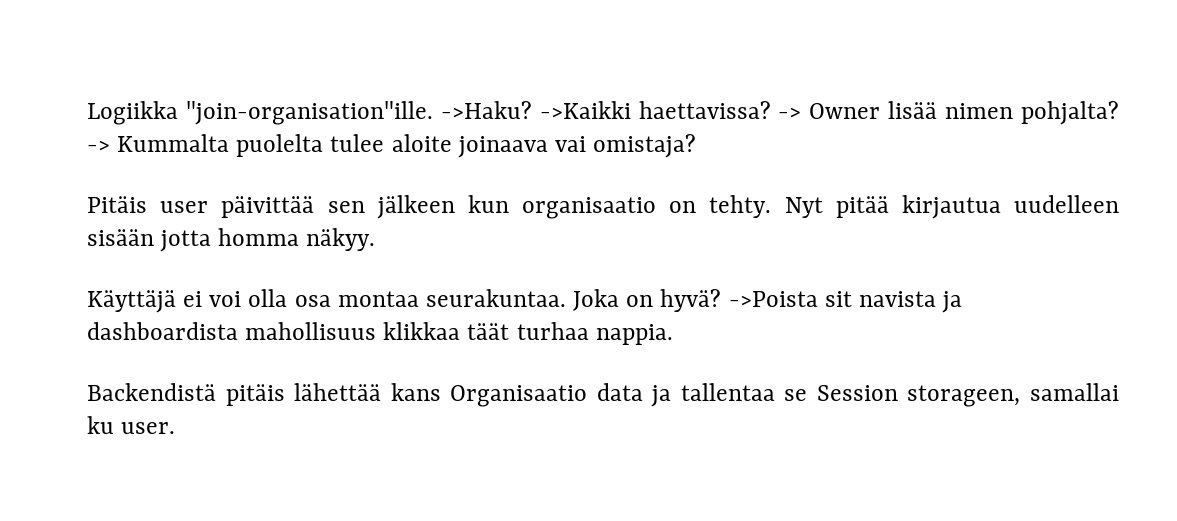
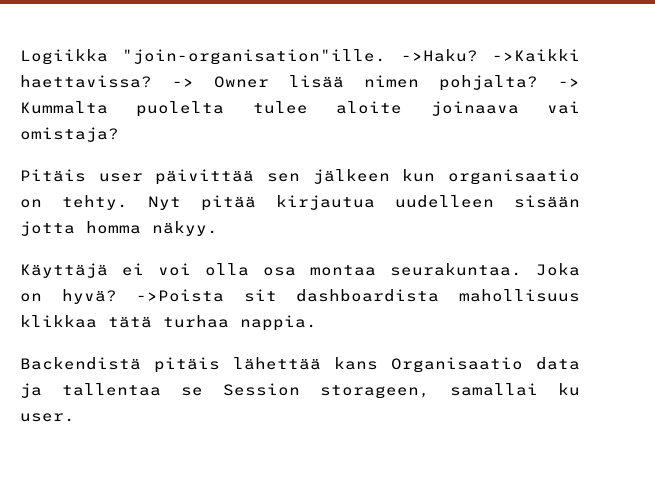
- ->Poista sit navista ja dashboardista mahollisuus klikkaa täät turhaa nappia.
+ ->Poista sit dashboardista mahollisuus klikkaa tätä turhaa nappia.

